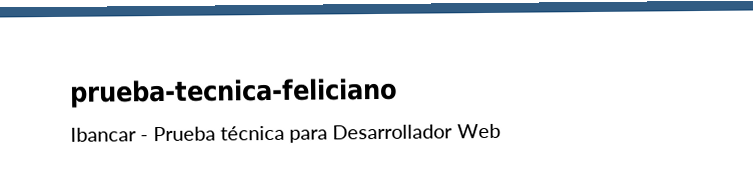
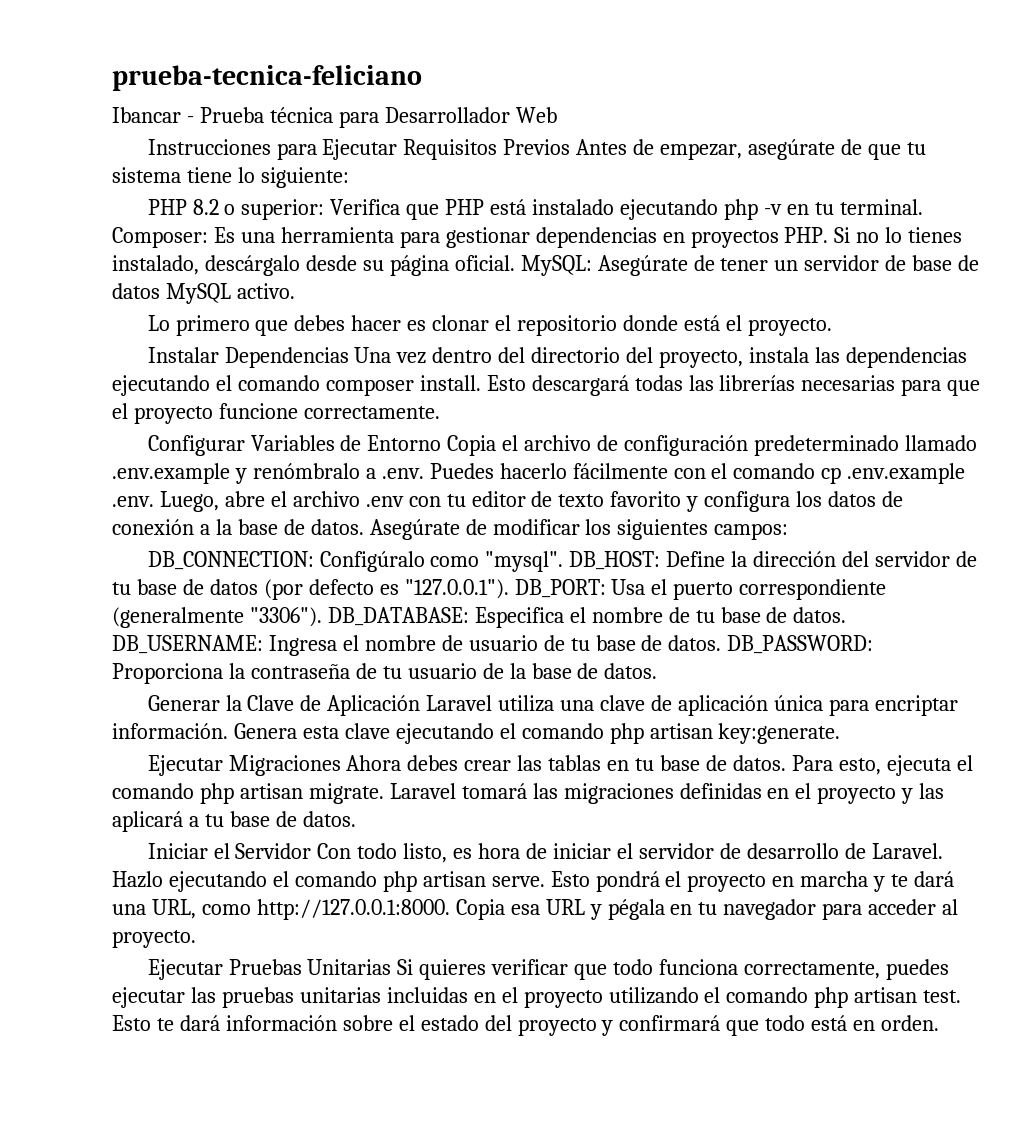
+ Instrucciones para Ejecutar Requisitos Previos Antes de empezar, asegúrate de que tu sistema tiene lo siguiente:
+ PHP 8.2 o superior: Verifica que PHP está instalado ejecutando php -v en tu terminal. Composer: Es una herramienta para gestionar dependencias en proyectos PHP. Si no lo tienes instalado, descárgalo desde su página oficial. MySQL: Asegúrate de tener un servidor de base de datos MySQL activo.
+ Lo primero que debes hacer es clonar el repositorio donde está el proyecto.
+ Instalar Dependencias Una vez dentro del directorio del proyecto, instala las dependencias ejecutando el comando composer install. Esto descargará todas las librerías necesarias para que el proyecto funcione correctamente.
+ Configurar Variables de Entorno Copia el archivo de configuración predeterminado llamado .env.example y renómbralo a .env. Puedes hacerlo fácilmente con el comando cp .env.example .env. Luego, abre el archivo .env con tu editor de texto favorito y configura los datos de conexión a la base de datos. Asegúrate de modificar los siguientes campos:
+ DB_CONNECTION: Configúralo como "mysql". DB_HOST: Define la dirección del servidor de tu base de datos (por defecto es "127.0.0.1"). DB_PORT: Usa el puerto correspondiente (generalmente "3306"). DB_DATABASE: Especifica el nombre de tu base de datos. DB_USERNAME: Ingresa el nombre de usuario de tu base de datos. DB_PASSWORD: Proporciona la contraseña de tu usuario de la base de datos.
+ Generar la Clave de Aplicación Laravel utiliza una clave de aplicación única para encriptar información. Genera esta clave ejecutando el comando php artisan key:generate.
+ Ejecutar Migraciones Ahora debes crear las tablas en tu base de datos. Para esto, ejecuta el comando php artisan migrate. Laravel tomará las migraciones definidas en el proyecto y las aplicará a tu base de datos.
+ Iniciar el Servidor Con todo listo, es hora de iniciar el servidor de desarrollo de Laravel. Hazlo ejecutando el comando php artisan serve. Esto pondrá el proyecto en marcha y te dará una URL, como http://127.0.0.1:8000. Copia esa URL y pégala en tu navegador para acceder al proyecto.
+ Ejecutar Pruebas Unitarias Si quieres verificar que todo funciona correctamente, puedes ejecutar las pruebas unitarias incluidas en el proyecto utilizando el comando php artisan test. Esto te dará información sobre el estado del proyecto y confirmará que todo está en orden.

